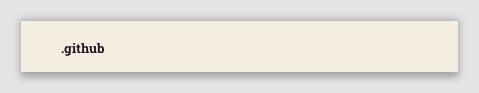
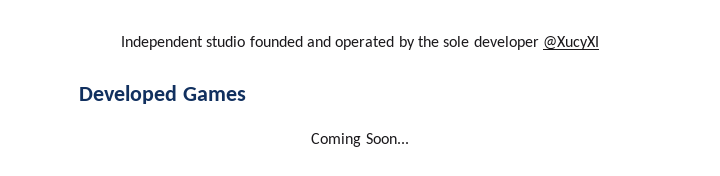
- .github
+ Independent studio founded and operated by the sole developer @XucyXI
+ Developed Games
+ Coming Soon...

